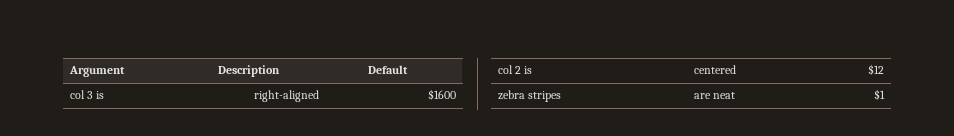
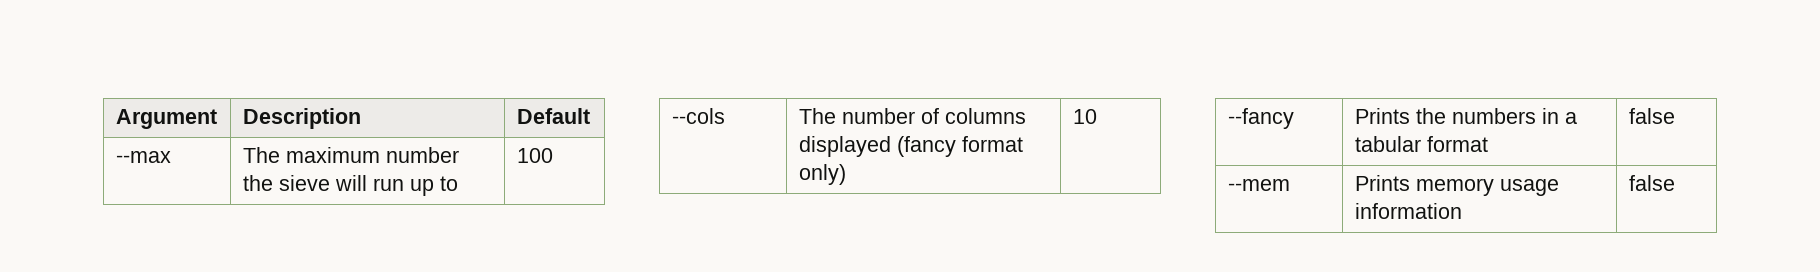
- col 3 is | right-aligned | $1600
- col 2 is | centered | $12
- zebra stripes | are neat | $1
+ --max | The maximum number the sieve will run up to | 100
+ --cols | The number of columns displayed (fancy format only) | 10
+ --fancy | Prints the numbers in a tabular format | false
+ --mem | Prints memory usage information | false

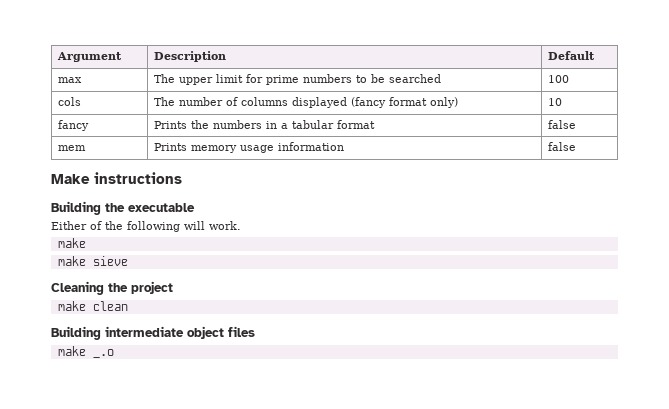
- --max | The maximum number the sieve will run up to | 100
+ max | The upper limit for prime numbers to be searched | 100
- --cols | The number of columns displayed (fancy format only) | 10
+ cols | The number of columns displayed (fancy format only) | 10
- --fancy | Prints the numbers in a tabular format | false
+ fancy | Prints the numbers in a tabular format | false
- --mem | Prints memory usage information | false
+ mem | Prints memory usage information | false
+ Make instructions
+ Building the executable
+ Either of the following will work.
+ make
+ make sieve
+ Cleaning the project
+ make clean
+ Building intermediate object files
+ make _.o

